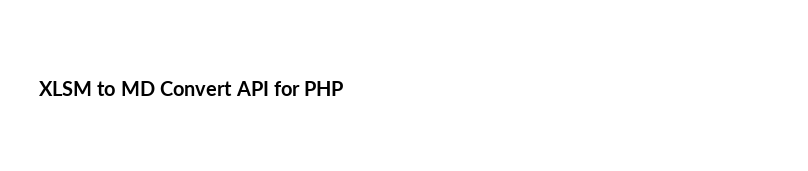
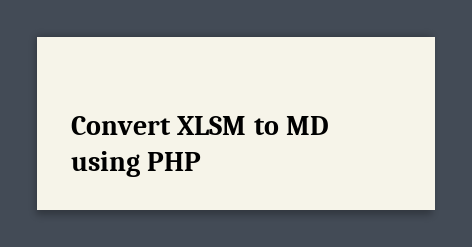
- XLSM to MD Convert API for PHP
+ Convert XLSM to MD using PHP

